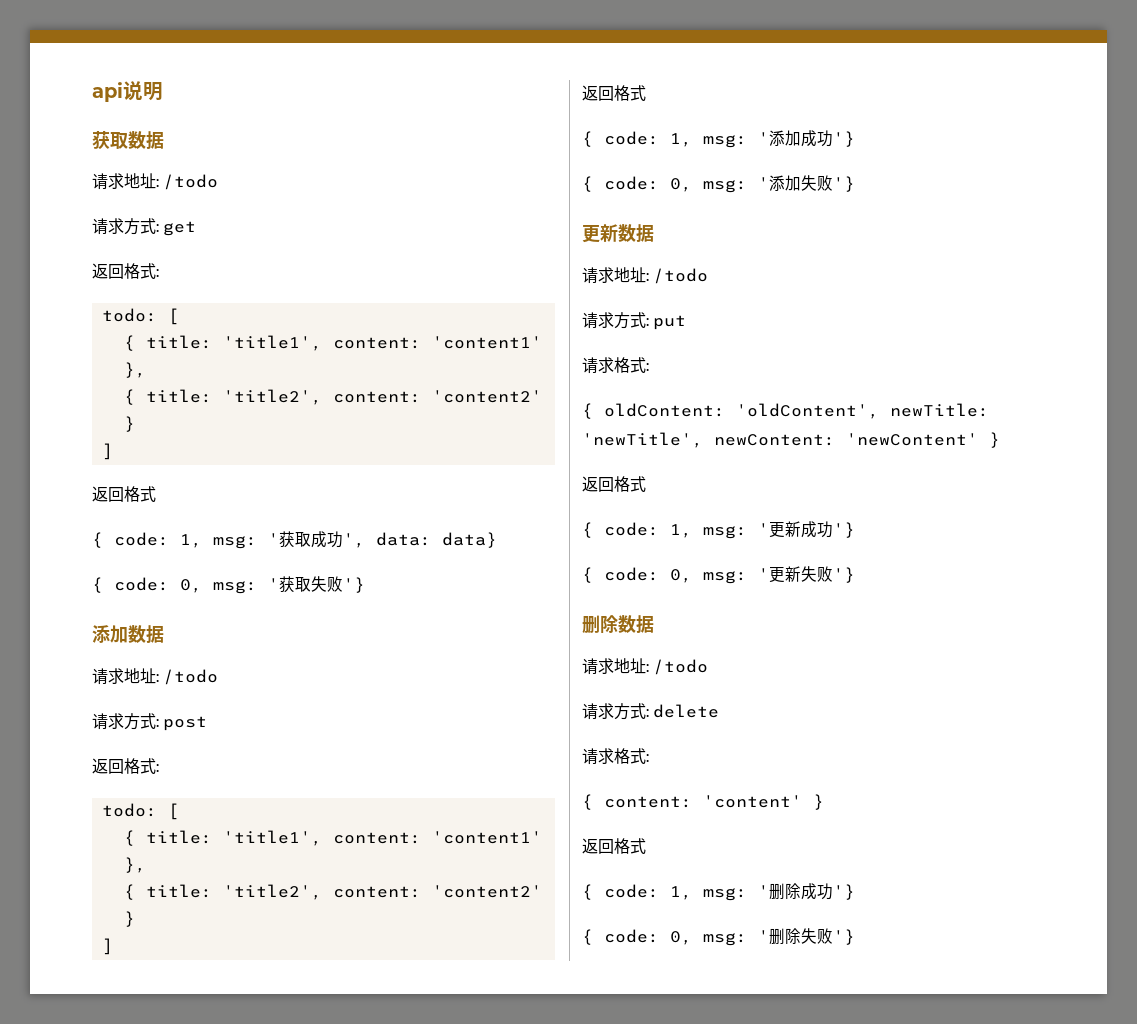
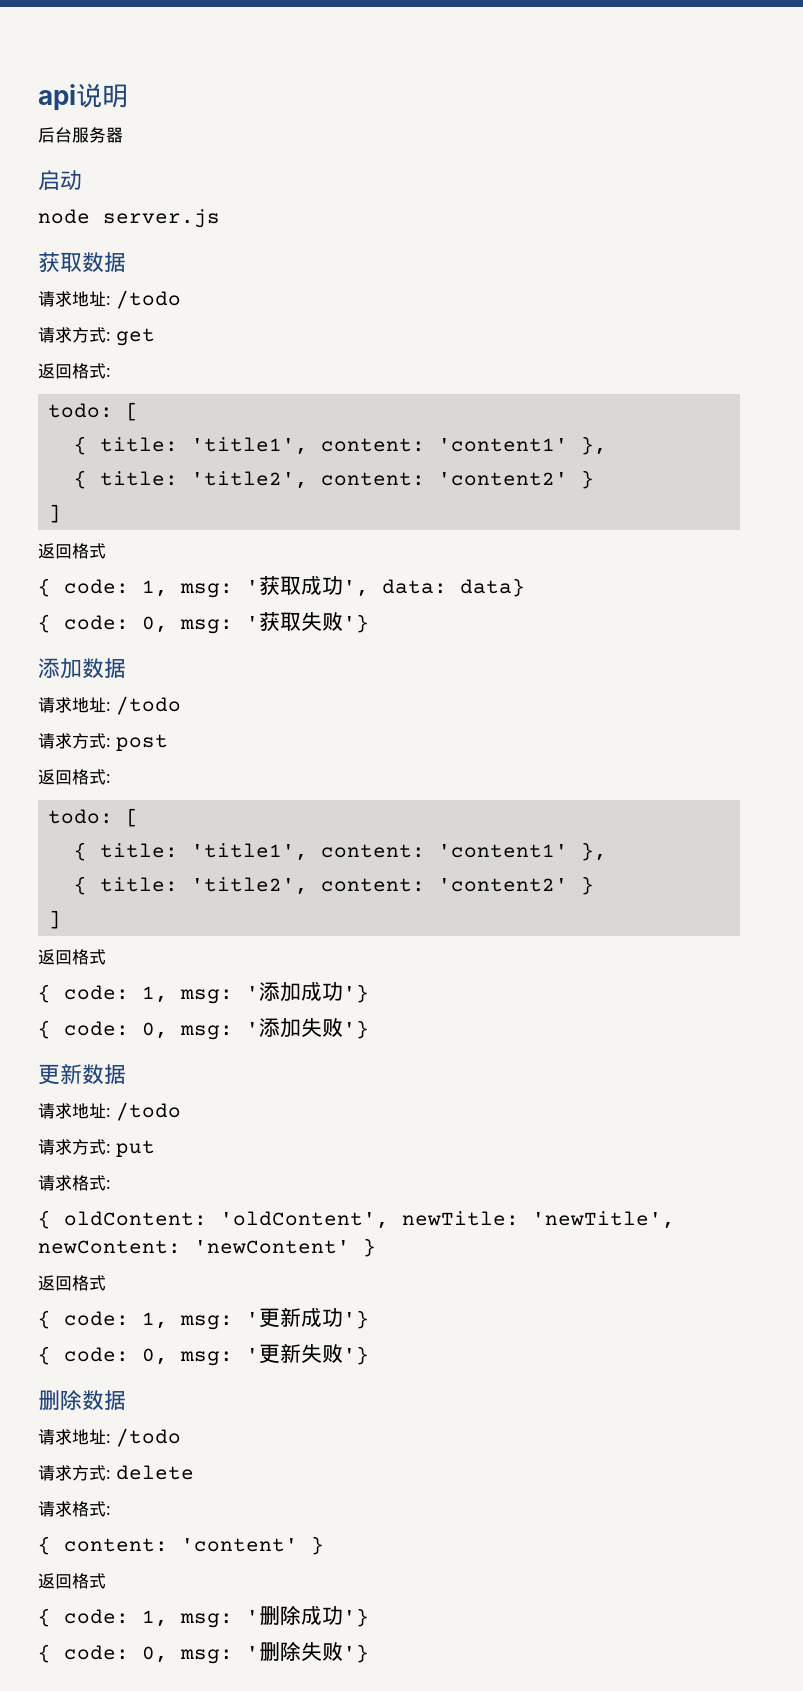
+ 后台服务器
+ 启动
+ node server.js

